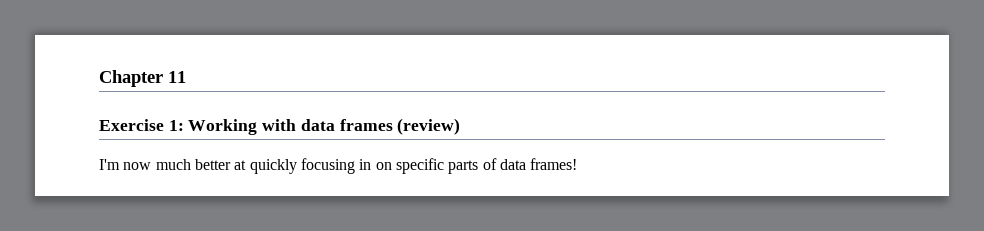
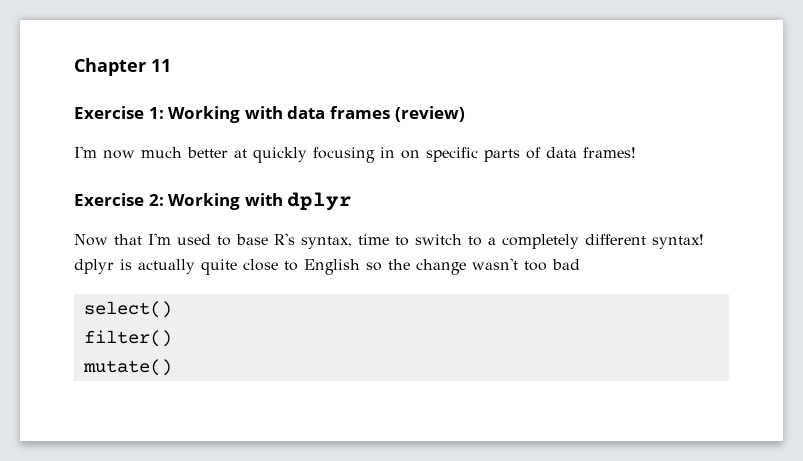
+ Exercise 2: Working with dplyr
+ Now that I'm used to base R's syntax, time to switch to a completely different syntax! dplyr is actually quite close to English so the change wasn't too bad
+ select()
+ filter()
+ mutate()

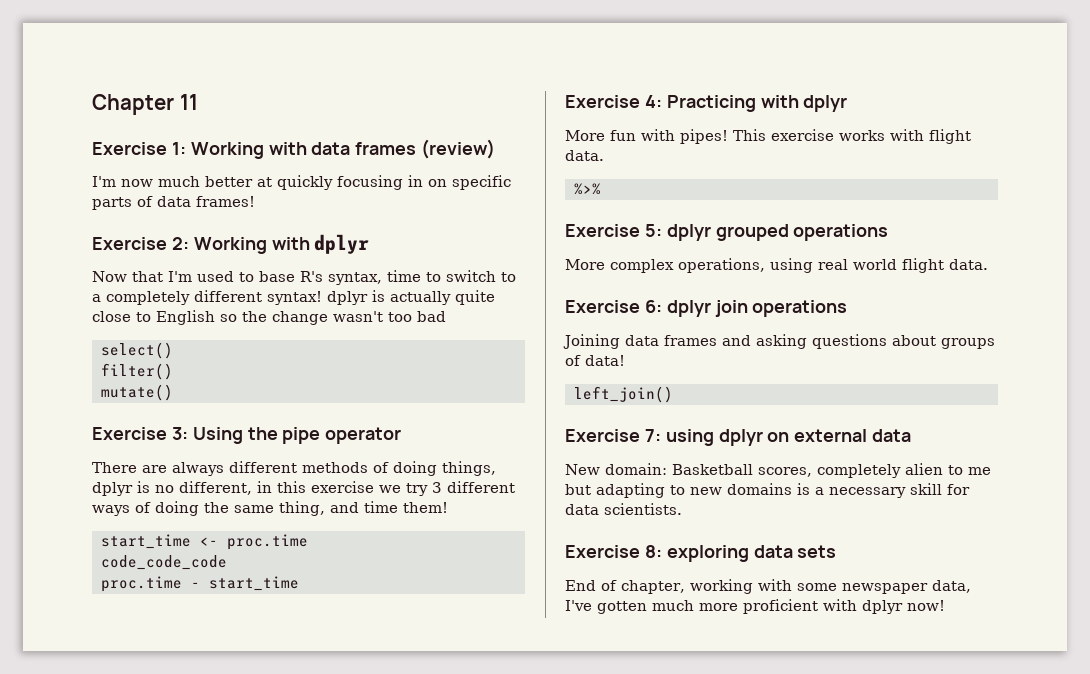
+ Exercise 3: Using the pipe operator
+ There are always different methods of doing things, dplyr is no different, in this exercise we try 3 different ways of doing the same thing, and time them!
+ start_time <- proc.time
+ code_code_code
+ proc.time - start_time
+ Exercise 4: Practicing with dplyr
+ More fun with pipes! This exercise works with flight data.
+ %>%
+ Exercise 5: dplyr grouped operations
+ More complex operations, using real world flight data.
+ Exercise 6: dplyr join operations
+ Joining data frames and asking questions about groups of data!
+ left_join()
+ Exercise 7: using dplyr on external data
+ New domain: Basketball scores, completely alien to me but adapting to new domains is a necessary skill for data scientists.
+ Exercise 8: exploring data sets
+ End of chapter, working with some newspaper data, I've gotten much more proficient with dplyr now!

